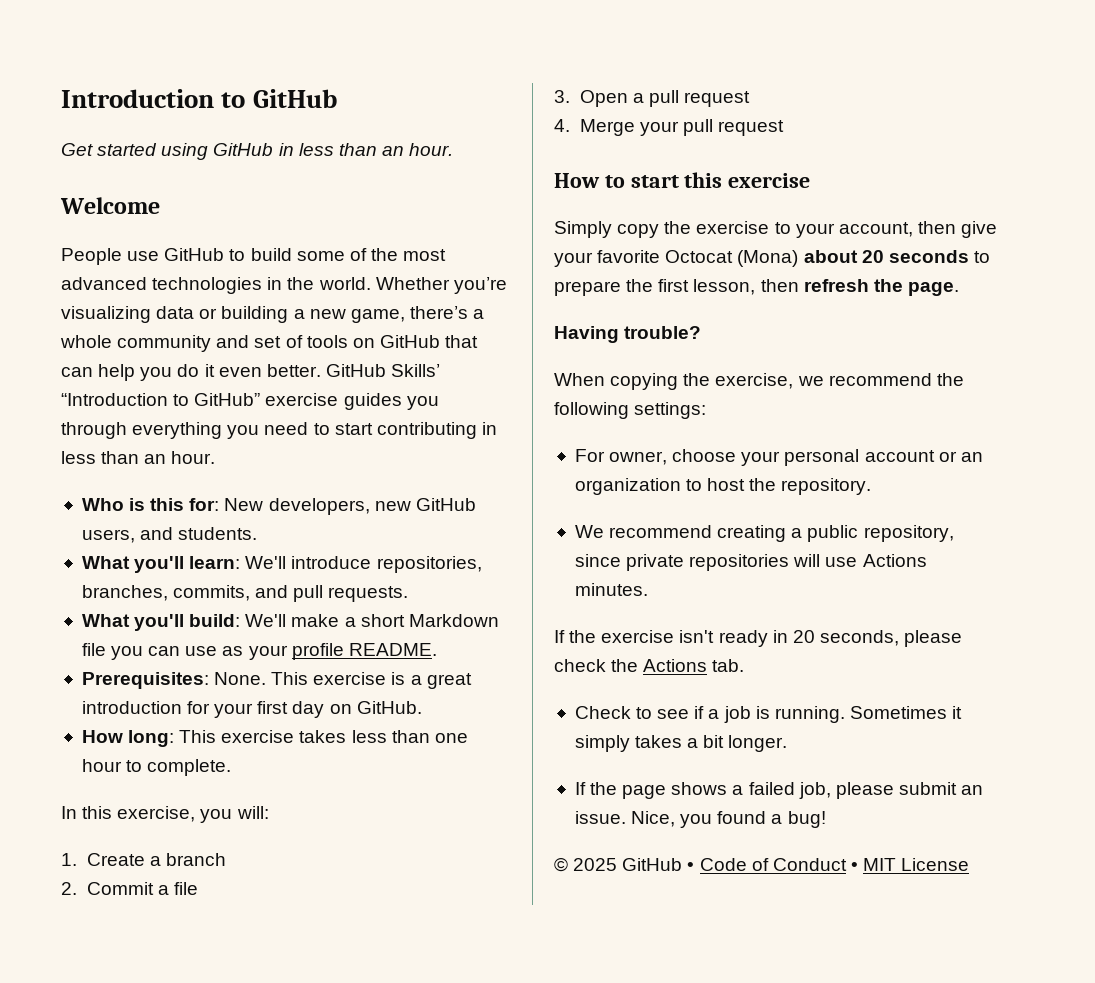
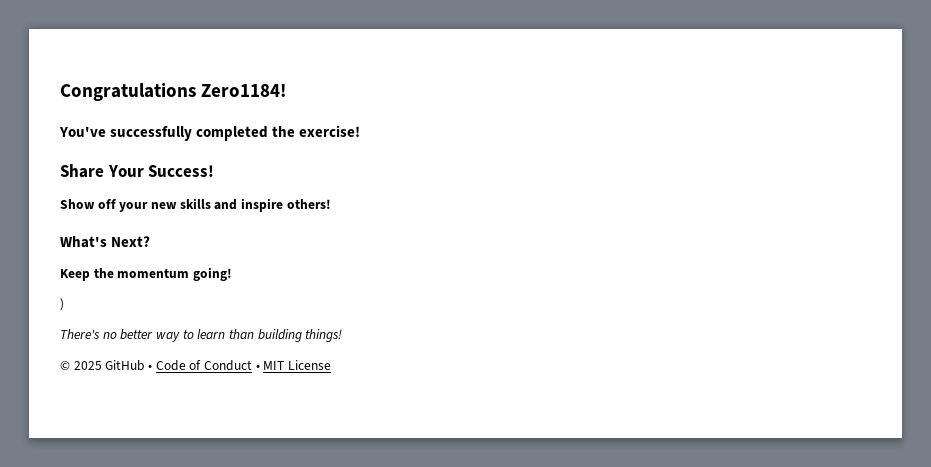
- Introduction to GitHub
- Get started using GitHub in less than an hour.
- Welcome
- People use GitHub to build some of the most advanced technologies in the world. Whether you’re visualizing data or building a new game, there’s a whole community and set of tools on GitHub that can help you do it even better. GitHub Skills’ “Introduction to GitHub” exercise guides you through everything you need to start contributing in less than an hour.
- Who is this for: New developers, new GitHub users, and students.
- What you'll learn: We'll introduce repositories, branches, commits, and pull requests.
- What you'll build: We'll make a short Markdown file you can use as your profile README.
- Prerequisites: None. This exercise is a great introduction for your first day on GitHub.
- How long: This exercise takes less than one hour to complete.
- In this exercise, you will:
- 1. Create a branch
- 2. Commit a file
- 3. Open a pull request
- 4. Merge your pull request
- How to start this exercise
- Simply copy the exercise to your account, then give your favorite Octocat (Mona) about 20 seconds to prepare the first lesson, then refresh the page.
- Having trouble?
- When copying the exercise, we recommend the following settings:
- For owner, choose your personal account or an organization to host the repository.
- We recommend creating a public repository, since private repositories will use Actions minutes.
- If the exercise isn't ready in 20 seconds, please check the Actions tab.
- Check to see if a job is running. Sometimes it simply takes a bit longer.
- If the page shows a failed job, please submit an issue. Nice, you found a bug!
+ Congratulations Zero1184!
+ You've successfully completed the exercise!
+ Share Your Success!
+ Show off your new skills and inspire others!
+ What's Next?
+ Keep the momentum going!
+ )
+ There's no better way to learn than building things!

